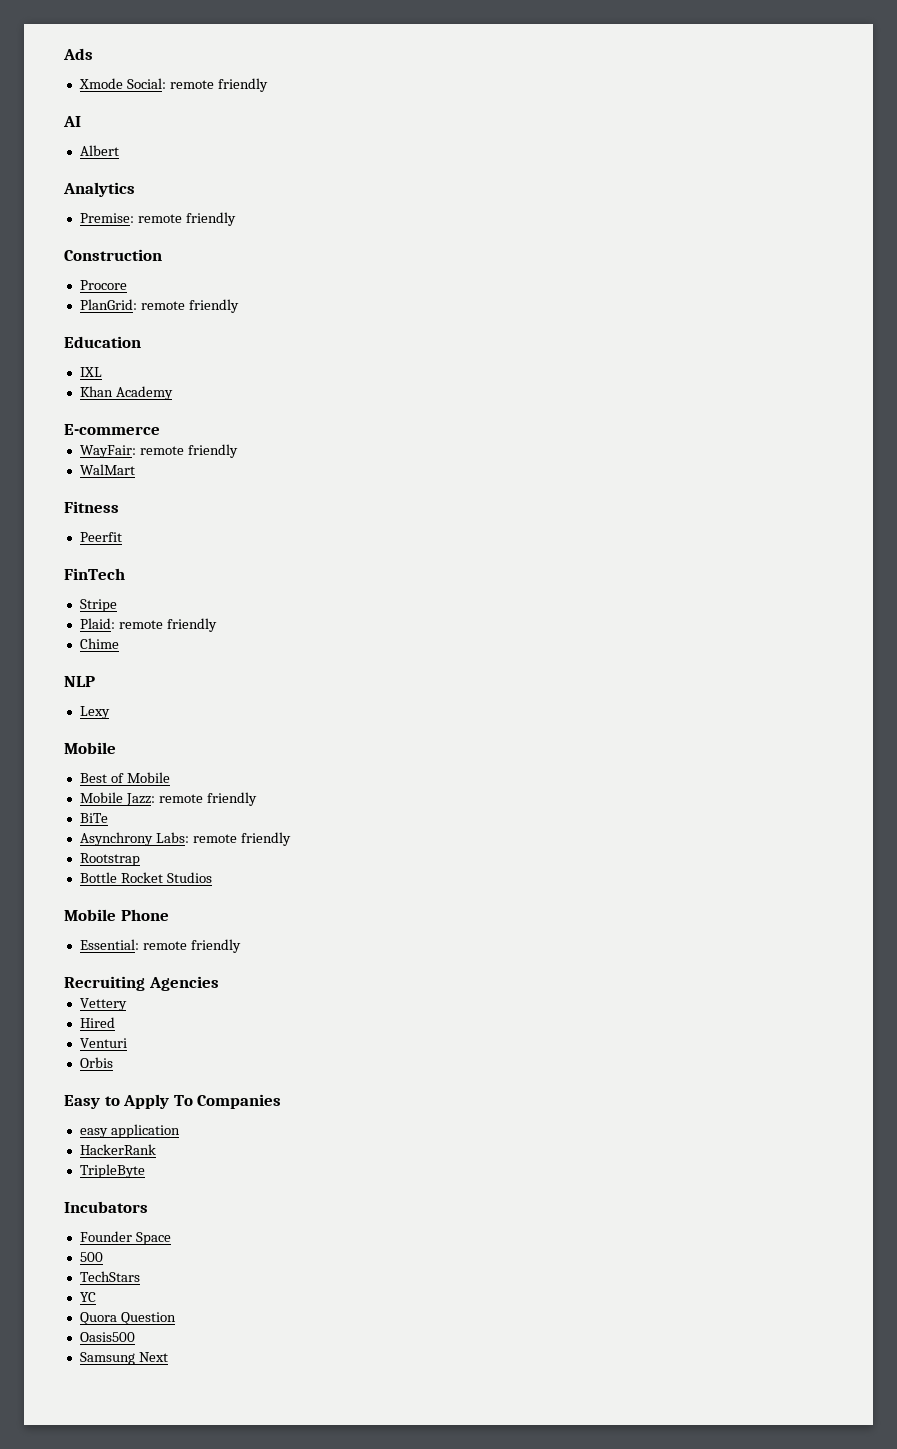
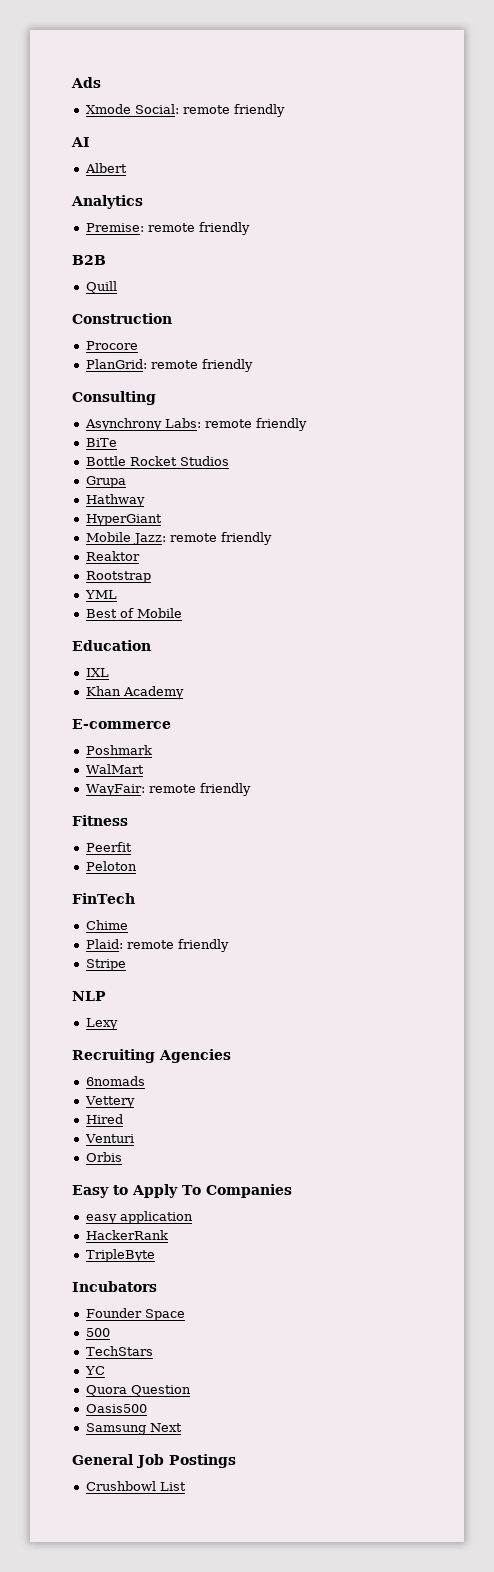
+ B2B
+ Quill
+ Consulting
+ Asynchrony Labs: remote friendly
+ BiTe
+ Bottle Rocket Studios
+ Grupa
+ Hathway
+ HyperGiant
+ Mobile Jazz: remote friendly
+ Reaktor
+ Rootstrap
+ YML
+ Best of Mobile
+ Poshmark
+ WalMart
- WalMart
+ Peloton
- Stripe
+ Chime
- Chime
+ Stripe
  Lexy
- Mobile
- Best of Mobile
- Mobile Jazz: remote friendly
- BiTe
- Asynchrony Labs: remote friendly
- Rootstrap
- Bottle Rocket Studios
- Mobile Phone
- Essential: remote friendly
+ 6nomads
+ General Job Postings
+ Crushbowl List

